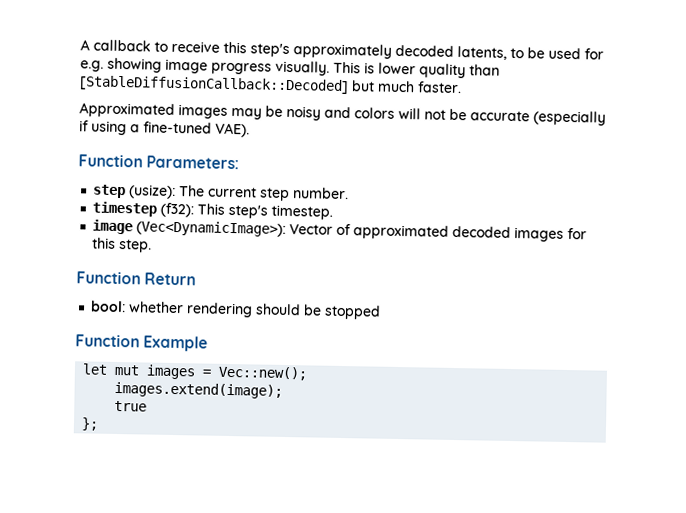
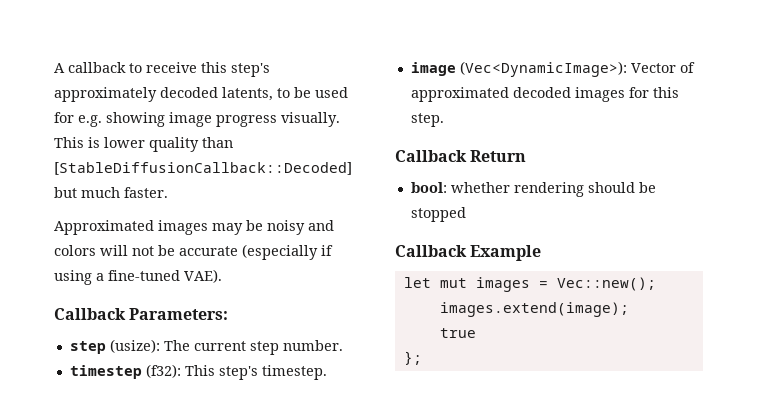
- Function Parameters:
+ Callback Parameters:
- Function Return
+ Callback Return
- Function Example
+ Callback Example

